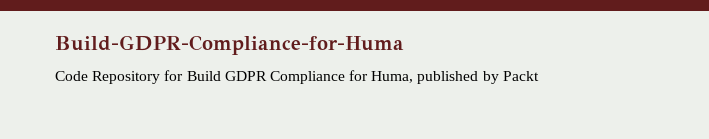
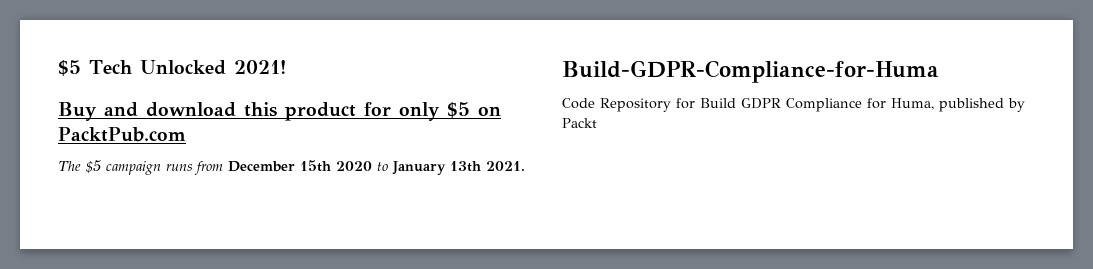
+ $5 Tech Unlocked 2021!
+ Buy and download this product for only $5 on PacktPub.com
+ The $5 campaign runs from December 15th 2020 to January 13th 2021.

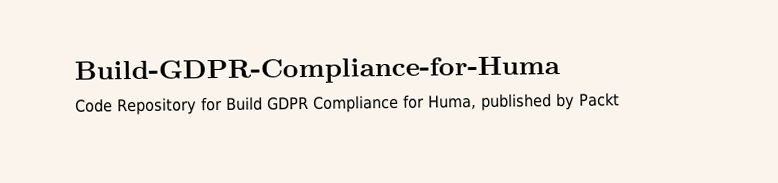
- $5 Tech Unlocked 2021!
- Buy and download this product for only $5 on PacktPub.com
- The $5 campaign runs from December 15th 2020 to January 13th 2021.

